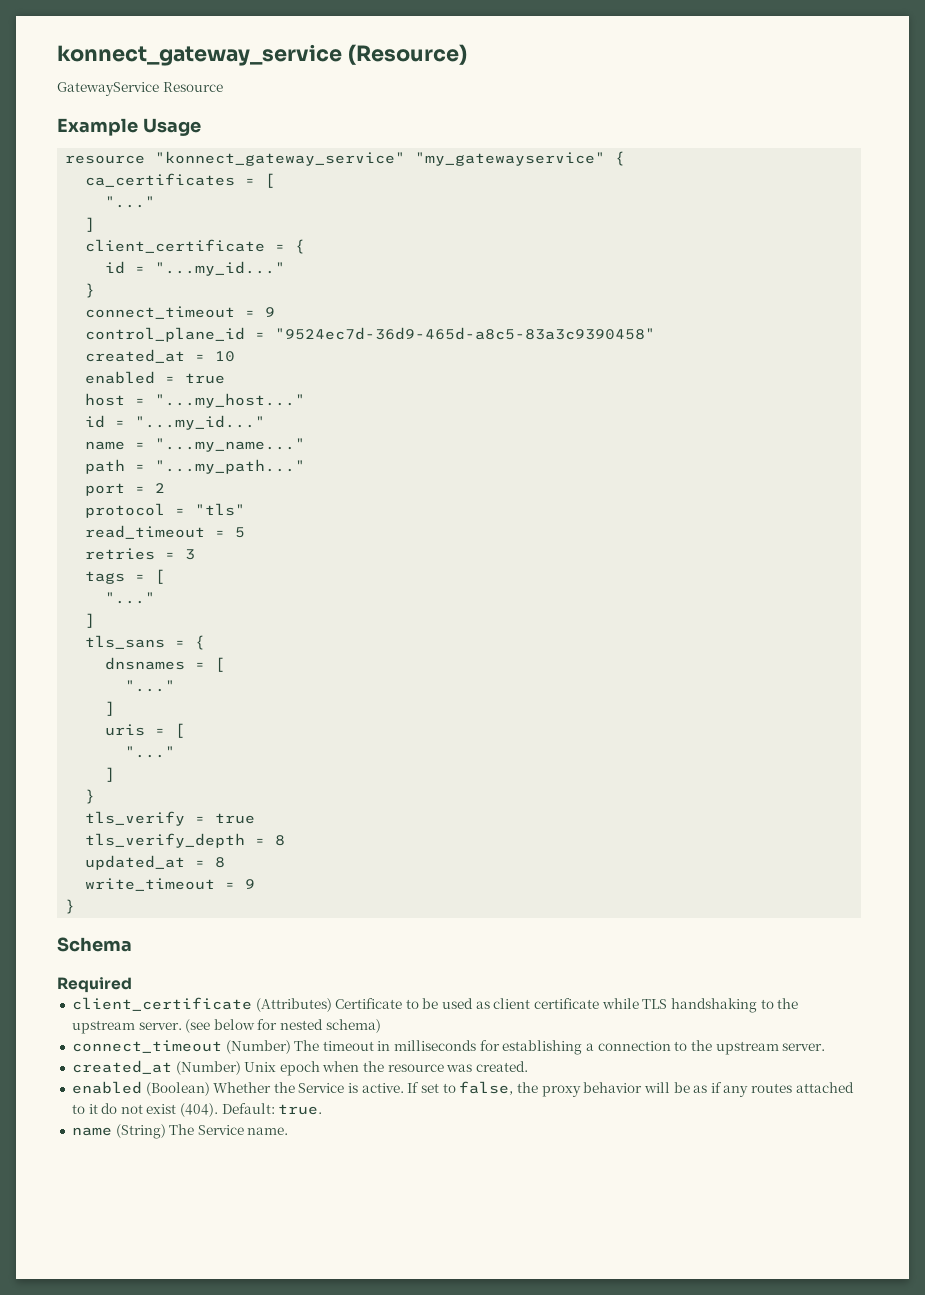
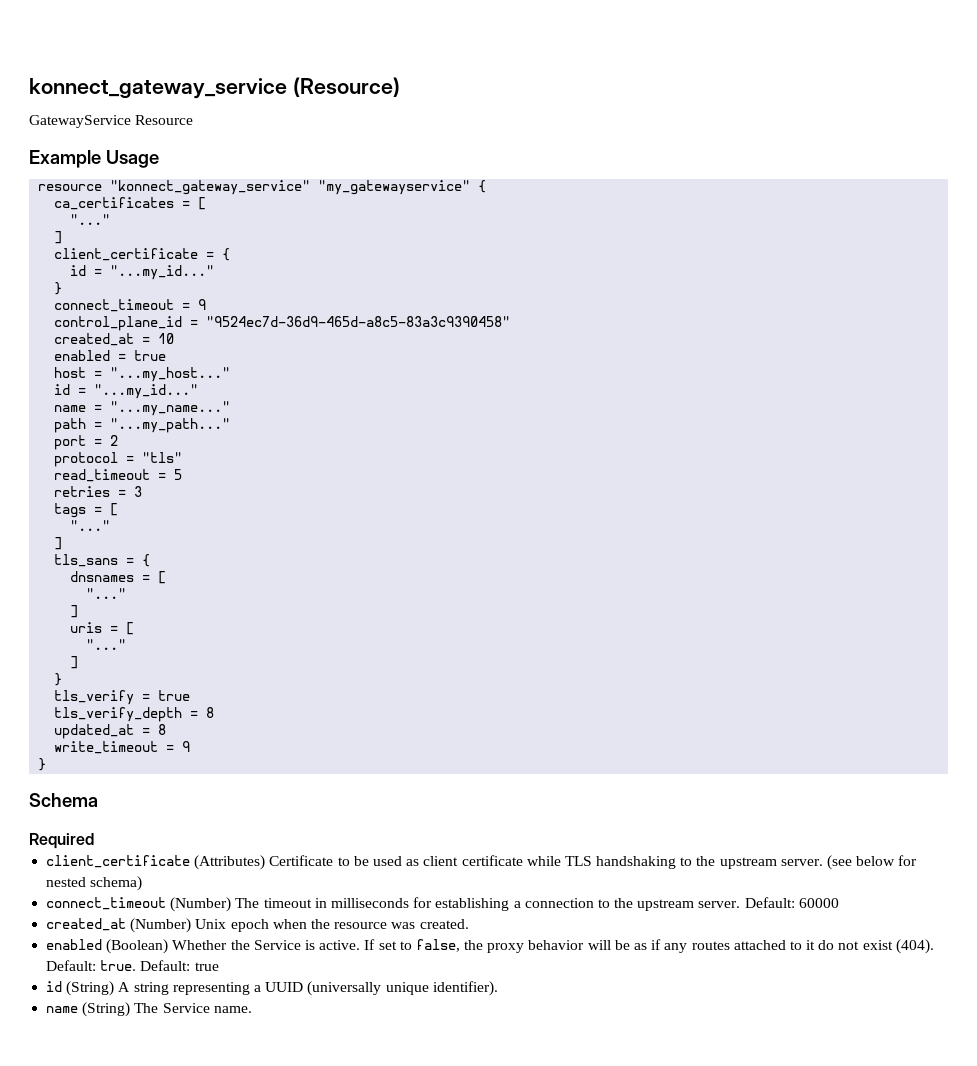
+ Default: 60000
+ Default: true
+ id (String) A string representing a UUID (universally unique identifier).

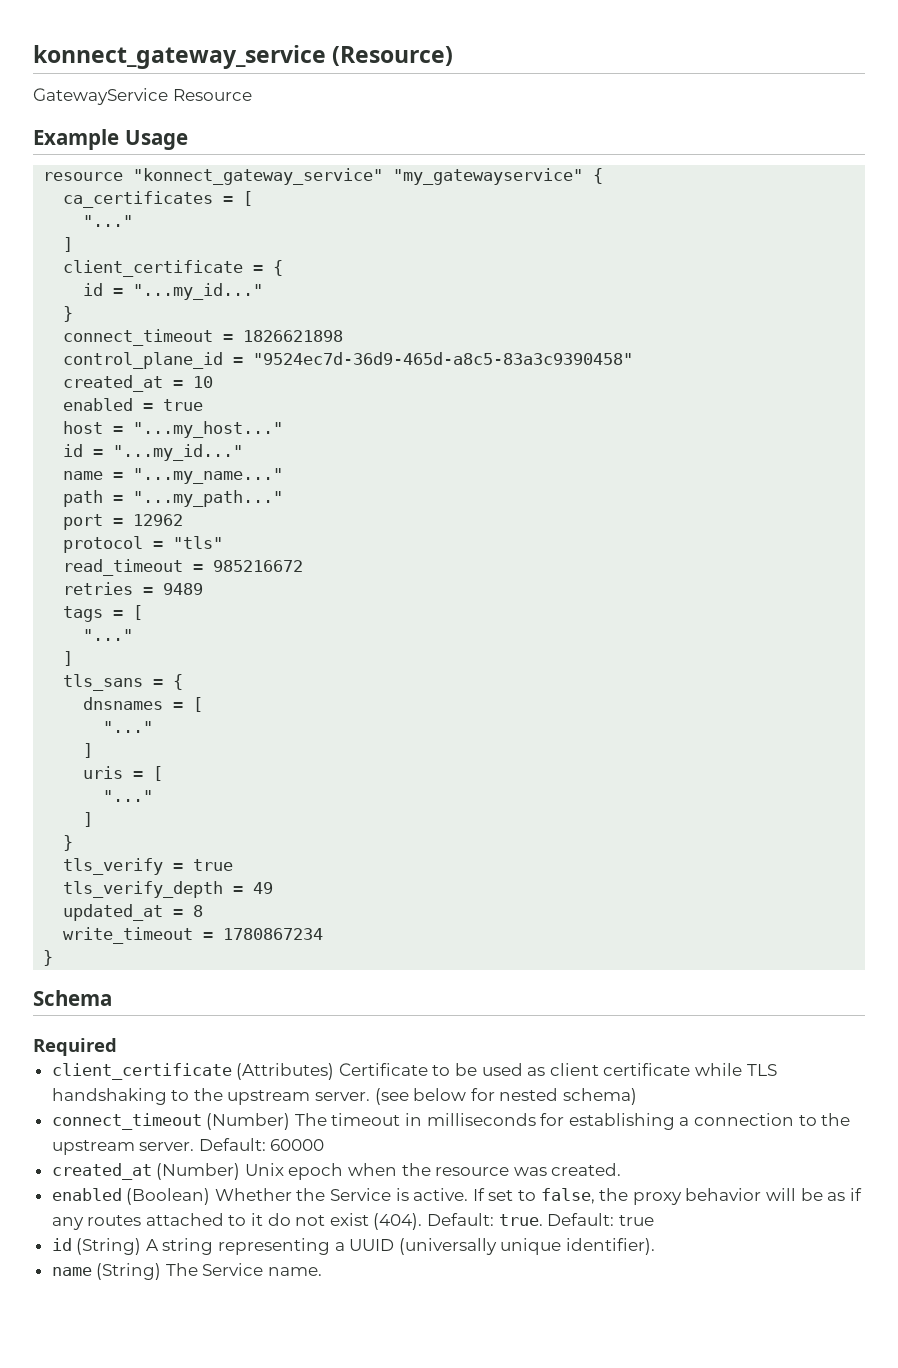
- connect_timeout = 9
+ connect_timeout = 1826621898
- port = 2
+ port = 12962
- read_timeout = 5
+ read_timeout = 985216672
- retries = 3
+ retries = 9489
- tls_verify_depth = 8
+ tls_verify_depth = 49
- write_timeout = 9
+ write_timeout = 1780867234

